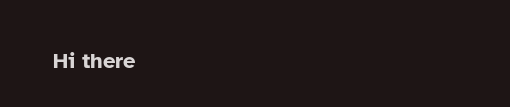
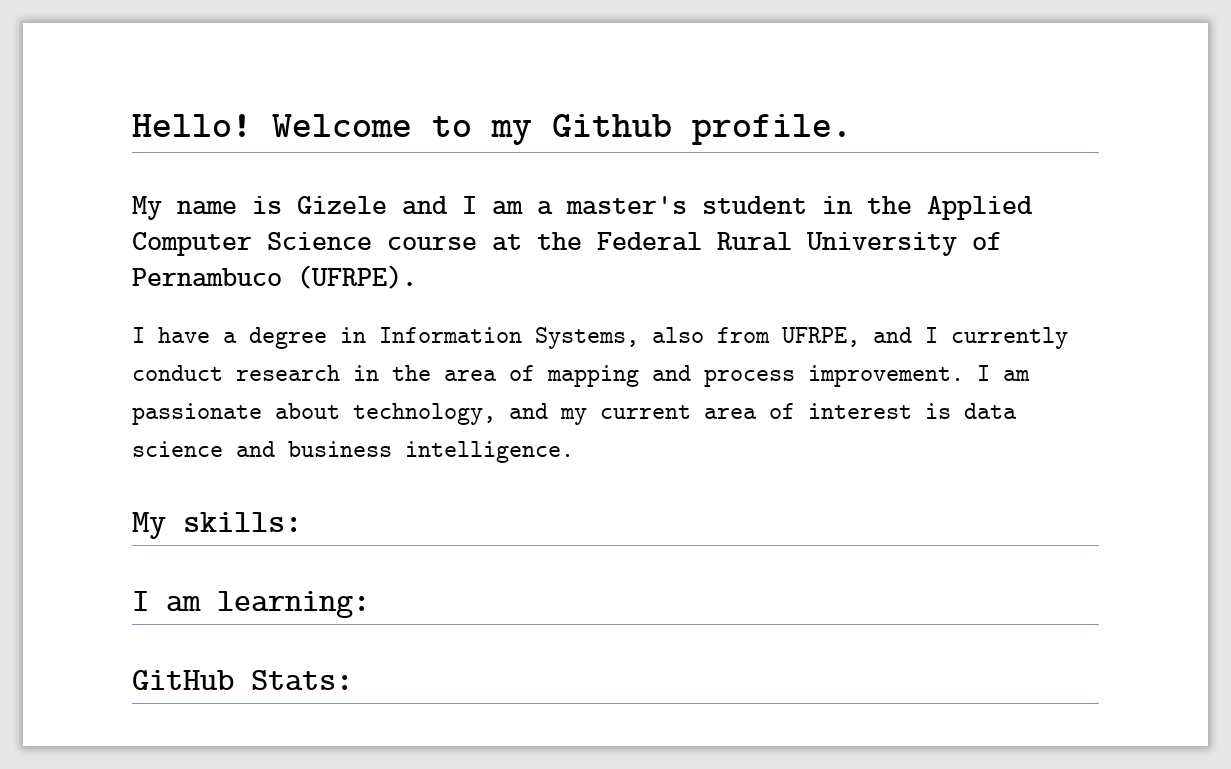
- Hi there
+ Hello! Welcome to my Github profile.
+ My name is Gizele and I am a master's student in the Applied Computer Science course at the Federal Rural University of Pernambuco (UFRPE).
+ I have a degree in Information Systems, also from UFRPE, and I currently conduct research in the area of mapping and process improvement. I am passionate about technology, and my current area of interest is data science and business intelligence.
+ My skills:
+ I am learning:
+ GitHub Stats:

